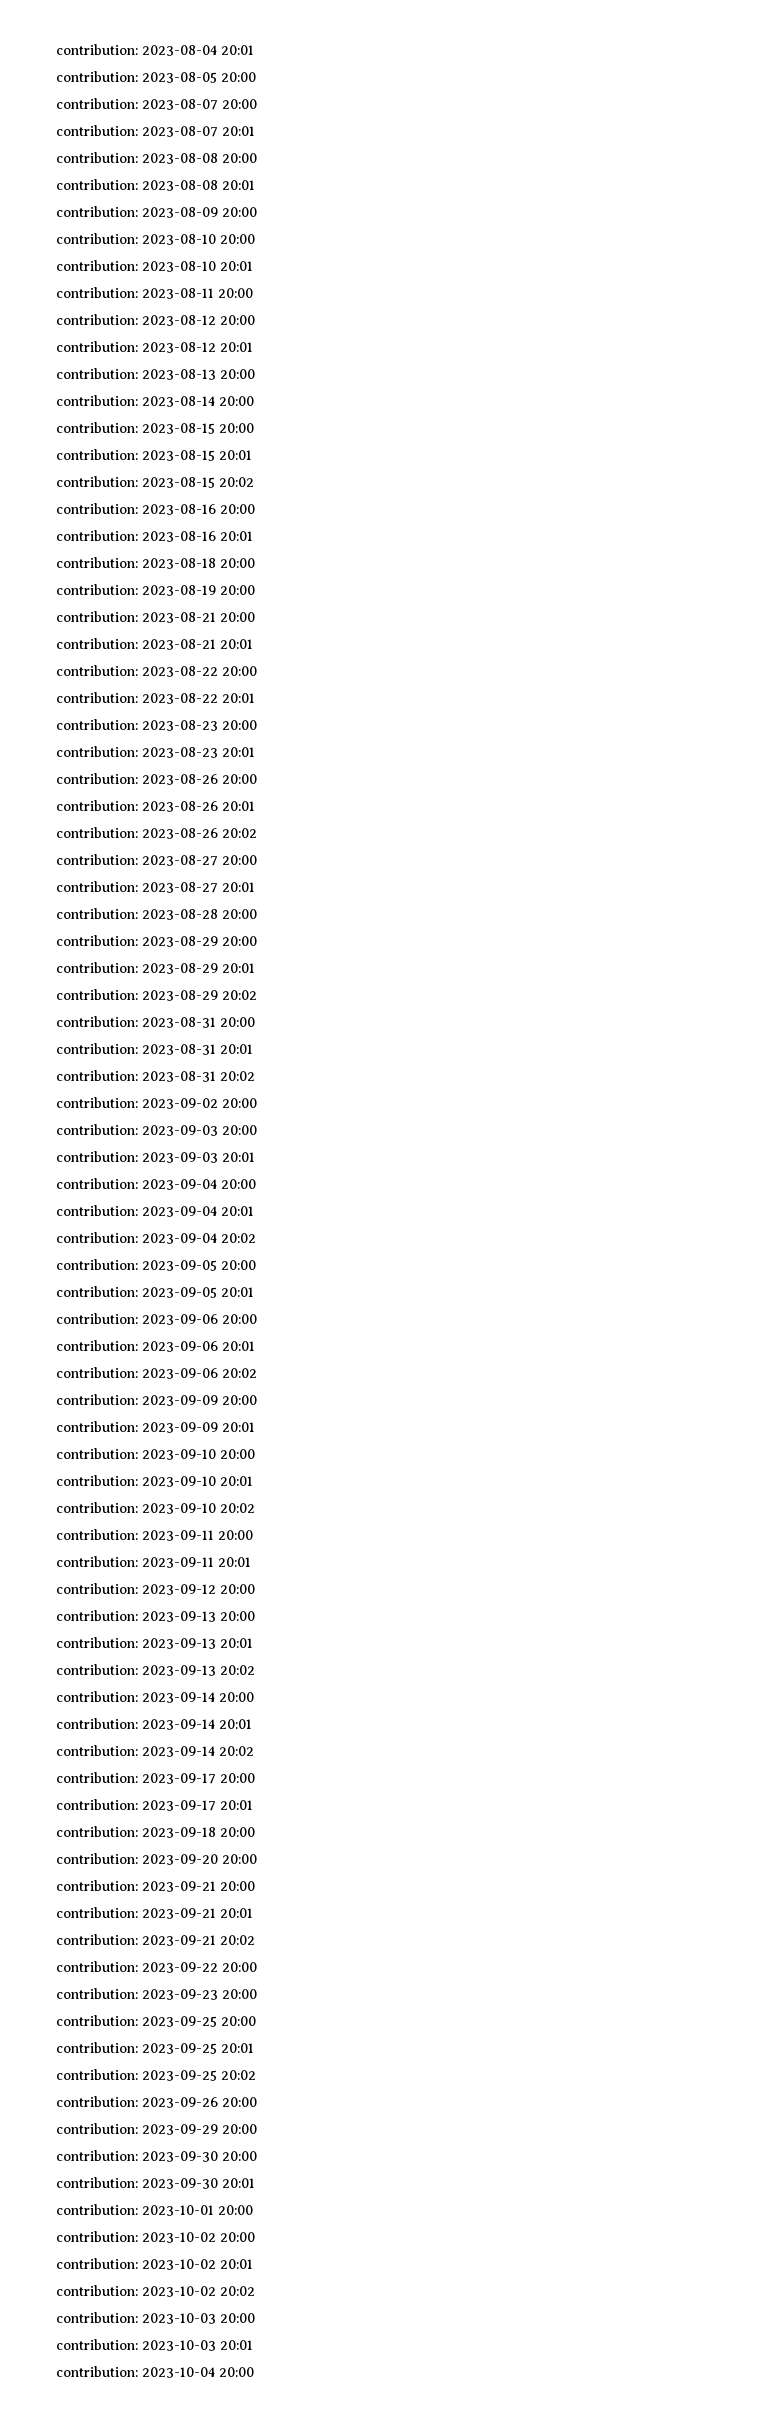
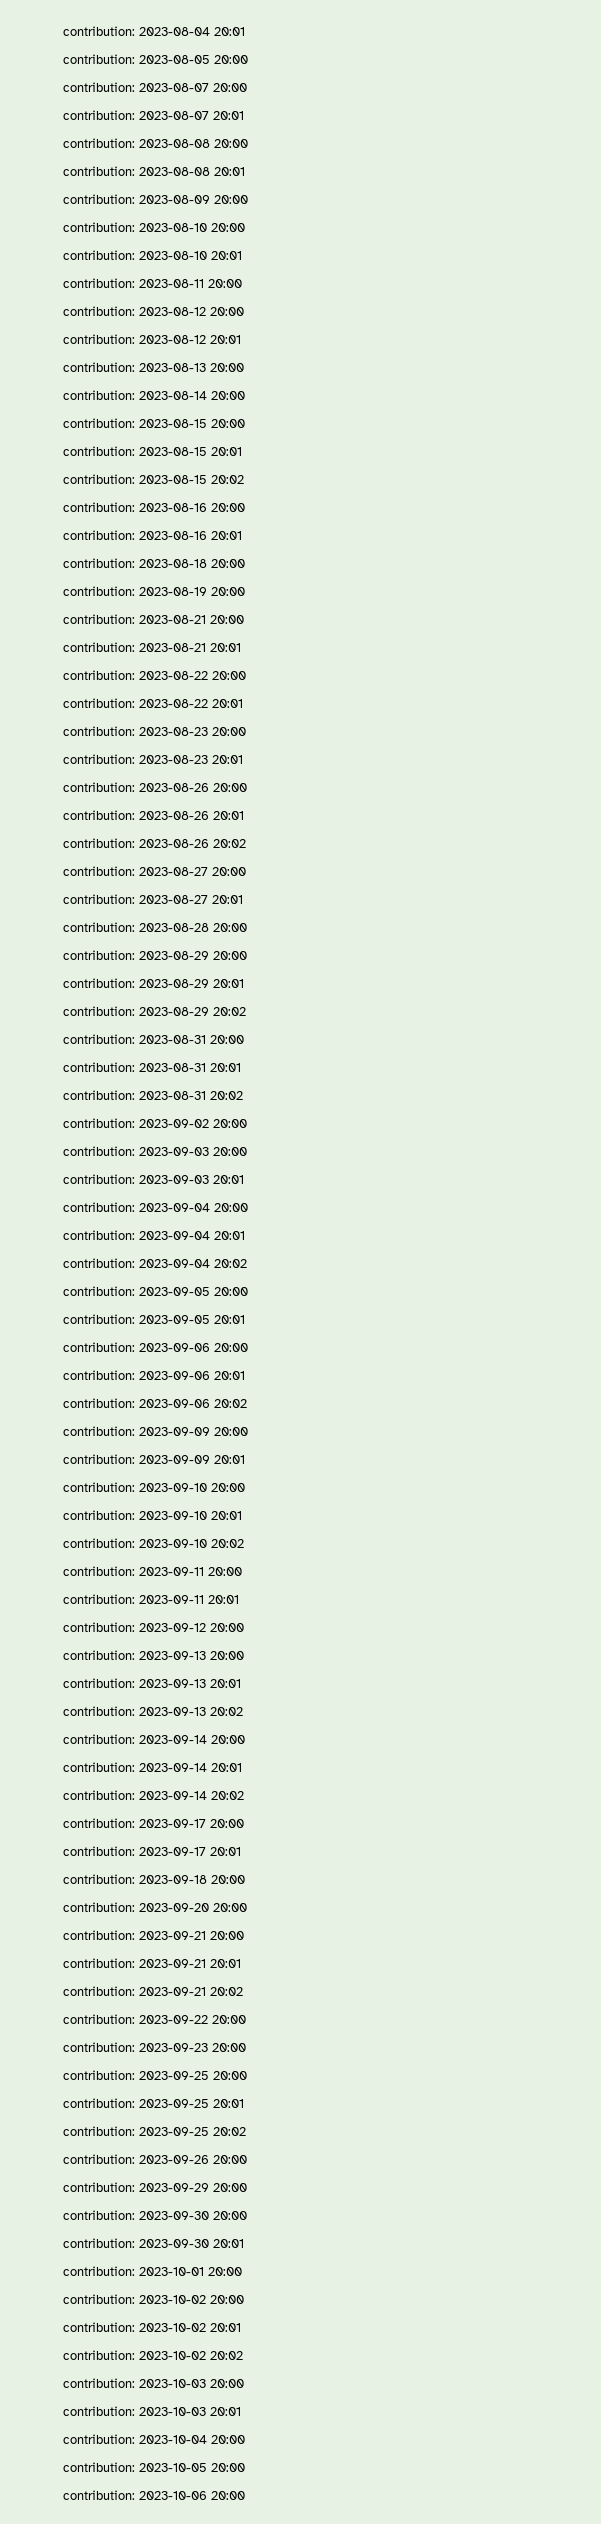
+ contribution: 2023-10-05 20:00
+ contribution: 2023-10-06 20:00

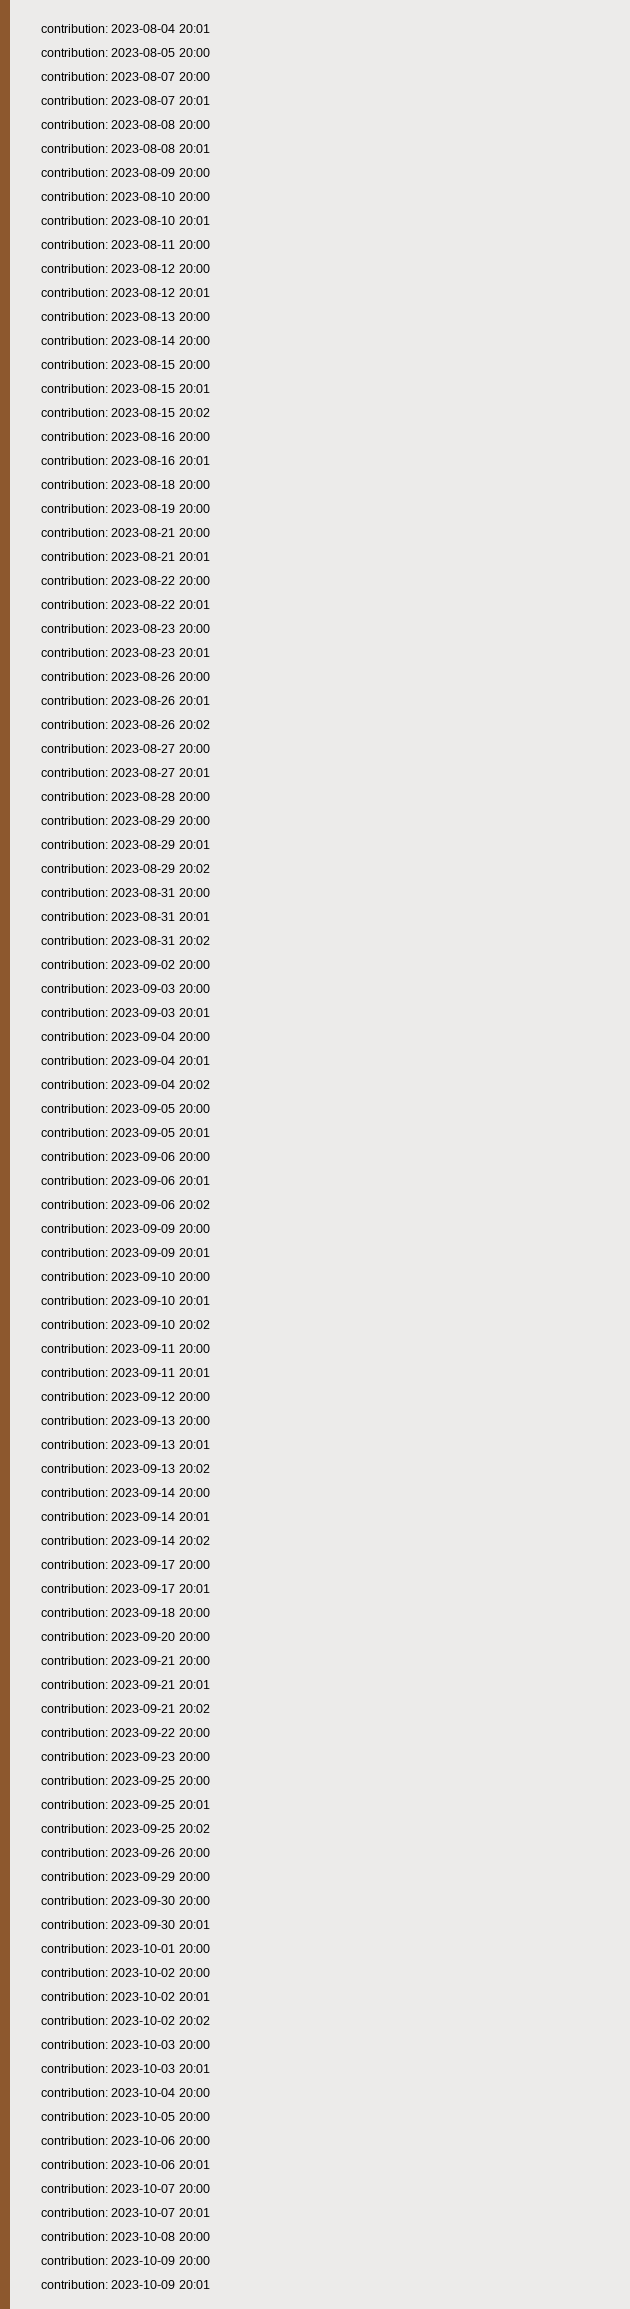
+ contribution: 2023-10-06 20:01
+ contribution: 2023-10-07 20:00
+ contribution: 2023-10-07 20:01
+ contribution: 2023-10-08 20:00
+ contribution: 2023-10-09 20:00
+ contribution: 2023-10-09 20:01

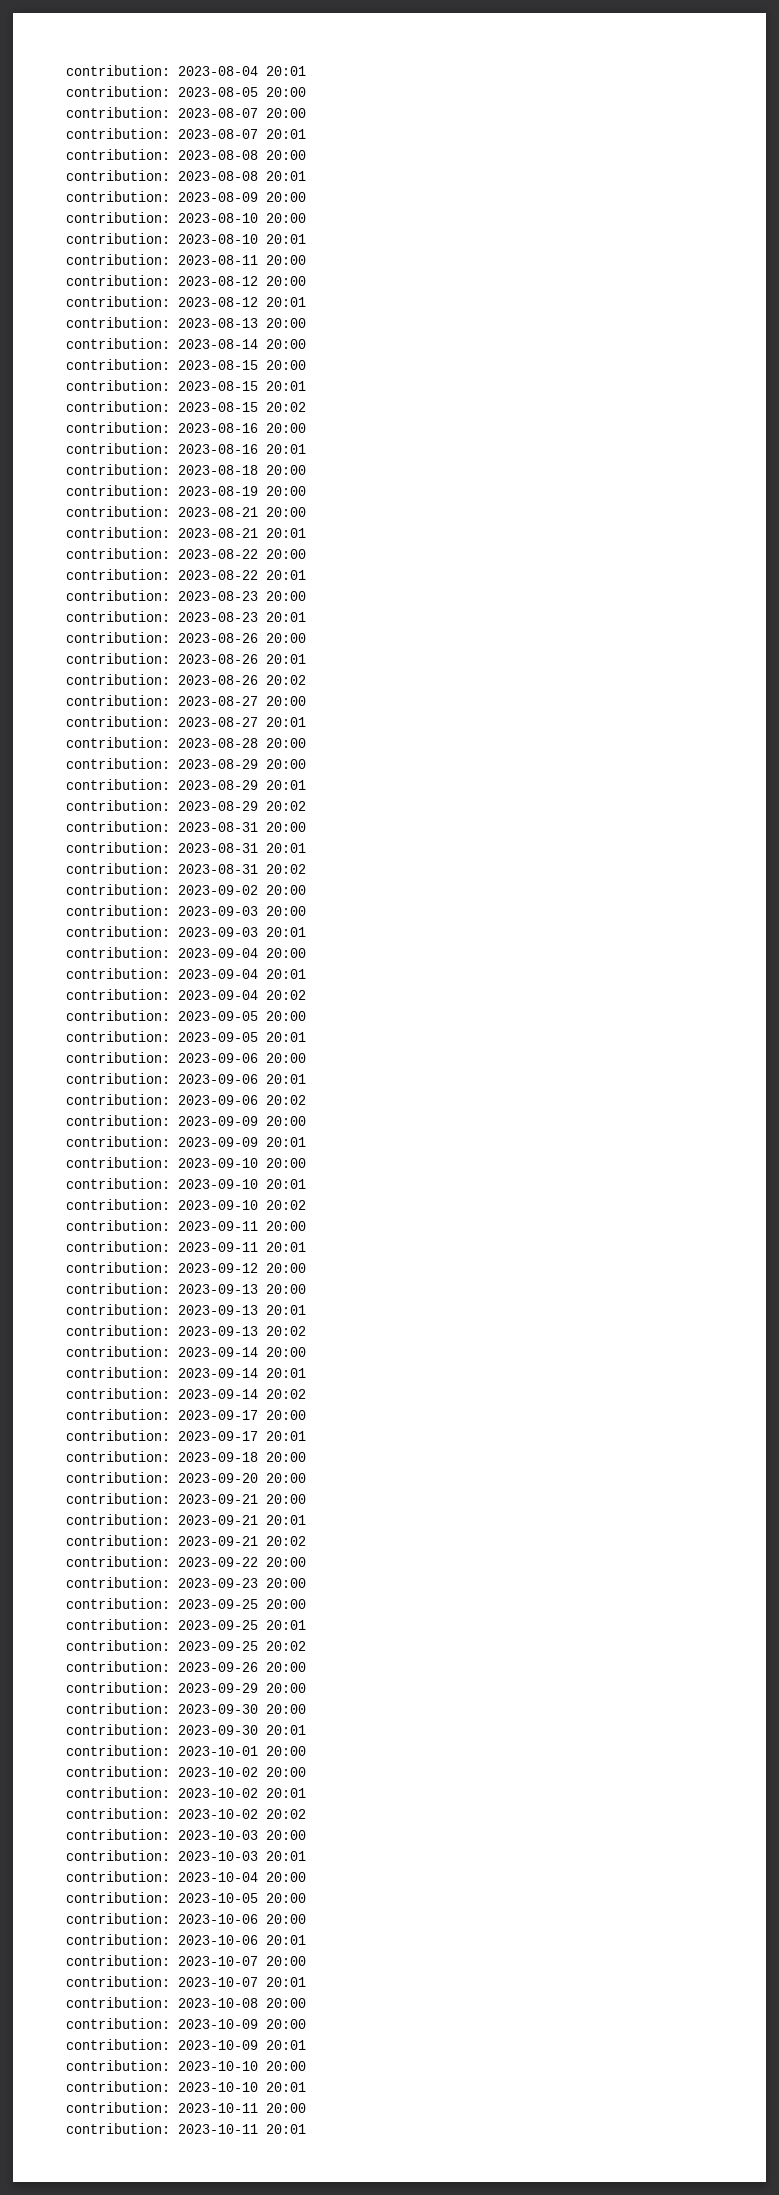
+ contribution: 2023-10-10 20:00
+ contribution: 2023-10-10 20:01
+ contribution: 2023-10-11 20:00
+ contribution: 2023-10-11 20:01

